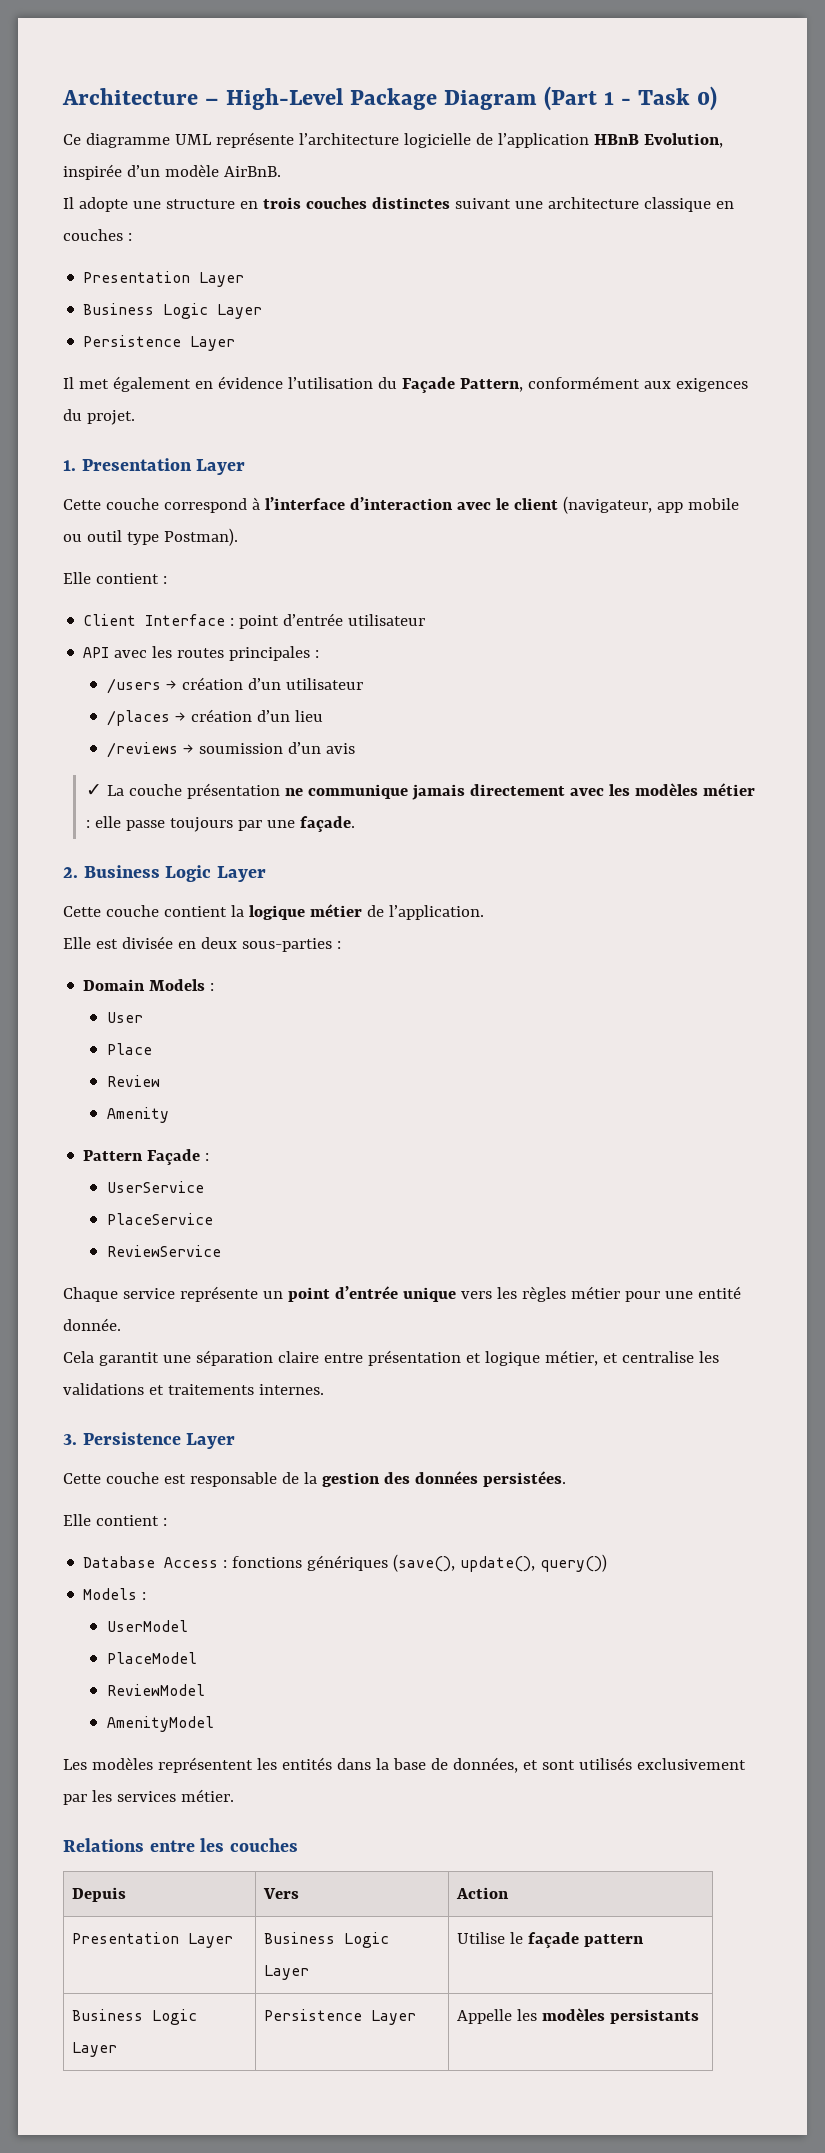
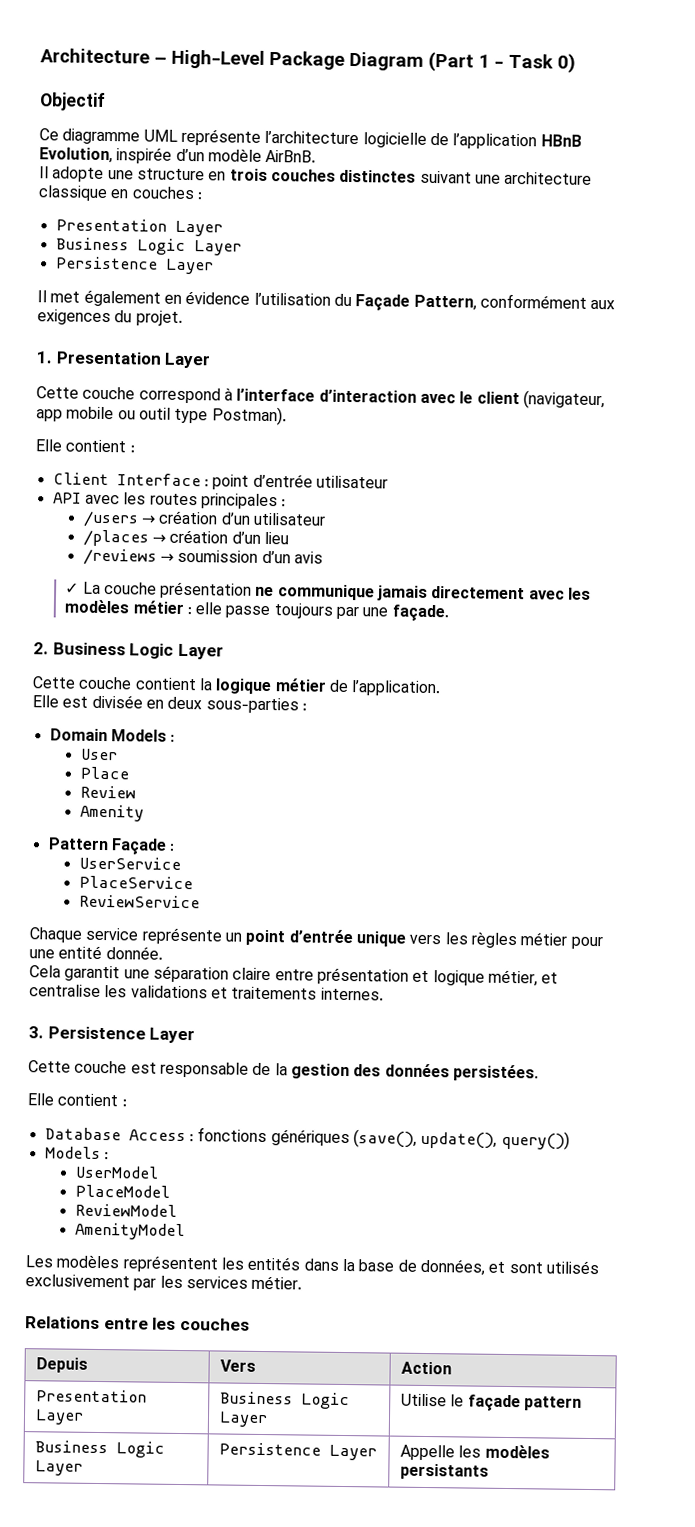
+ Objectif

